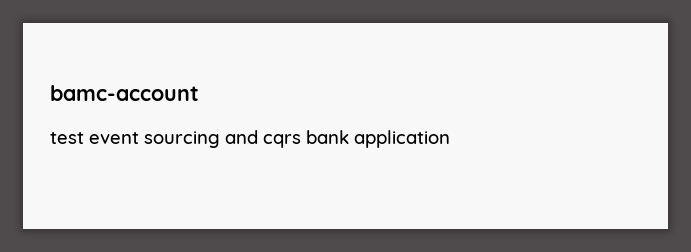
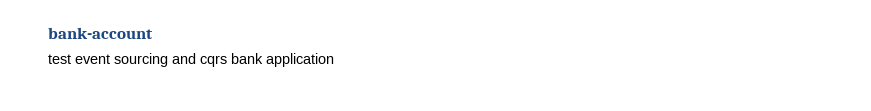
- bamc-account
+ bank-account

